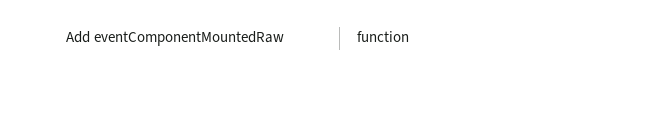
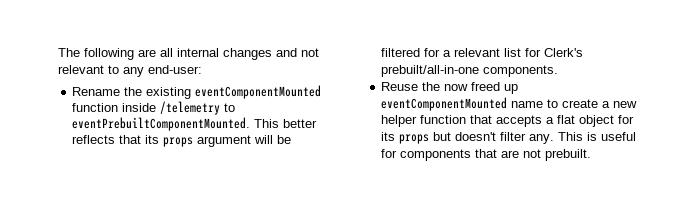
- Add eventComponentMountedRaw function
+ The following are all internal changes and not relevant to any end-user:
+ Rename the existing eventComponentMounted function inside /telemetry to eventPrebuiltComponentMounted. This better reflects that its props argument will be filtered for a relevant list for Clerk's prebuilt/all-in-one components.
+ Reuse the now freed up eventComponentMounted name to create a new helper function that accepts a flat object for its props but doesn't filter any. This is useful for components that are not prebuilt.

